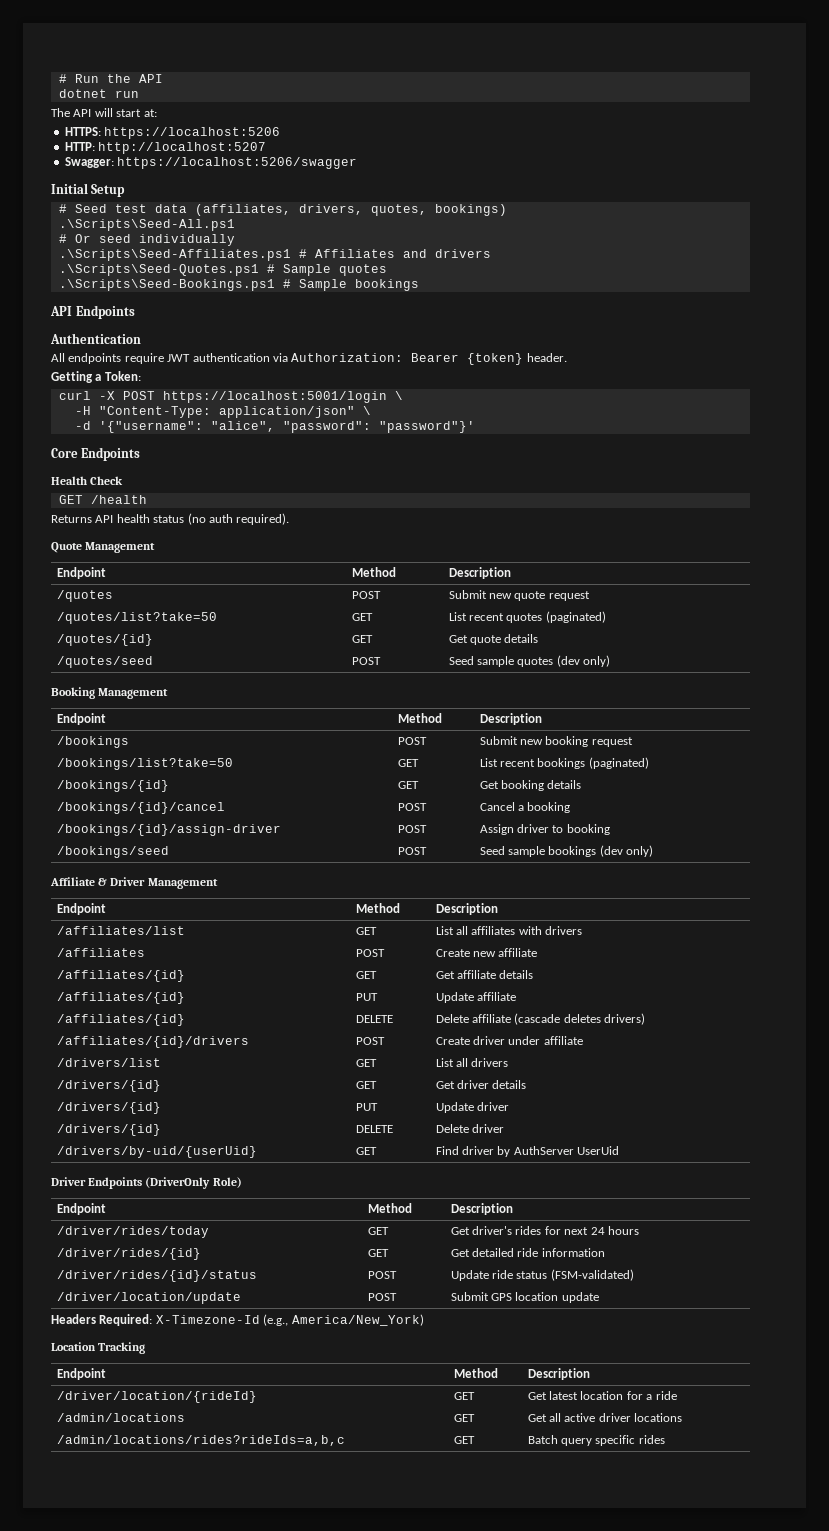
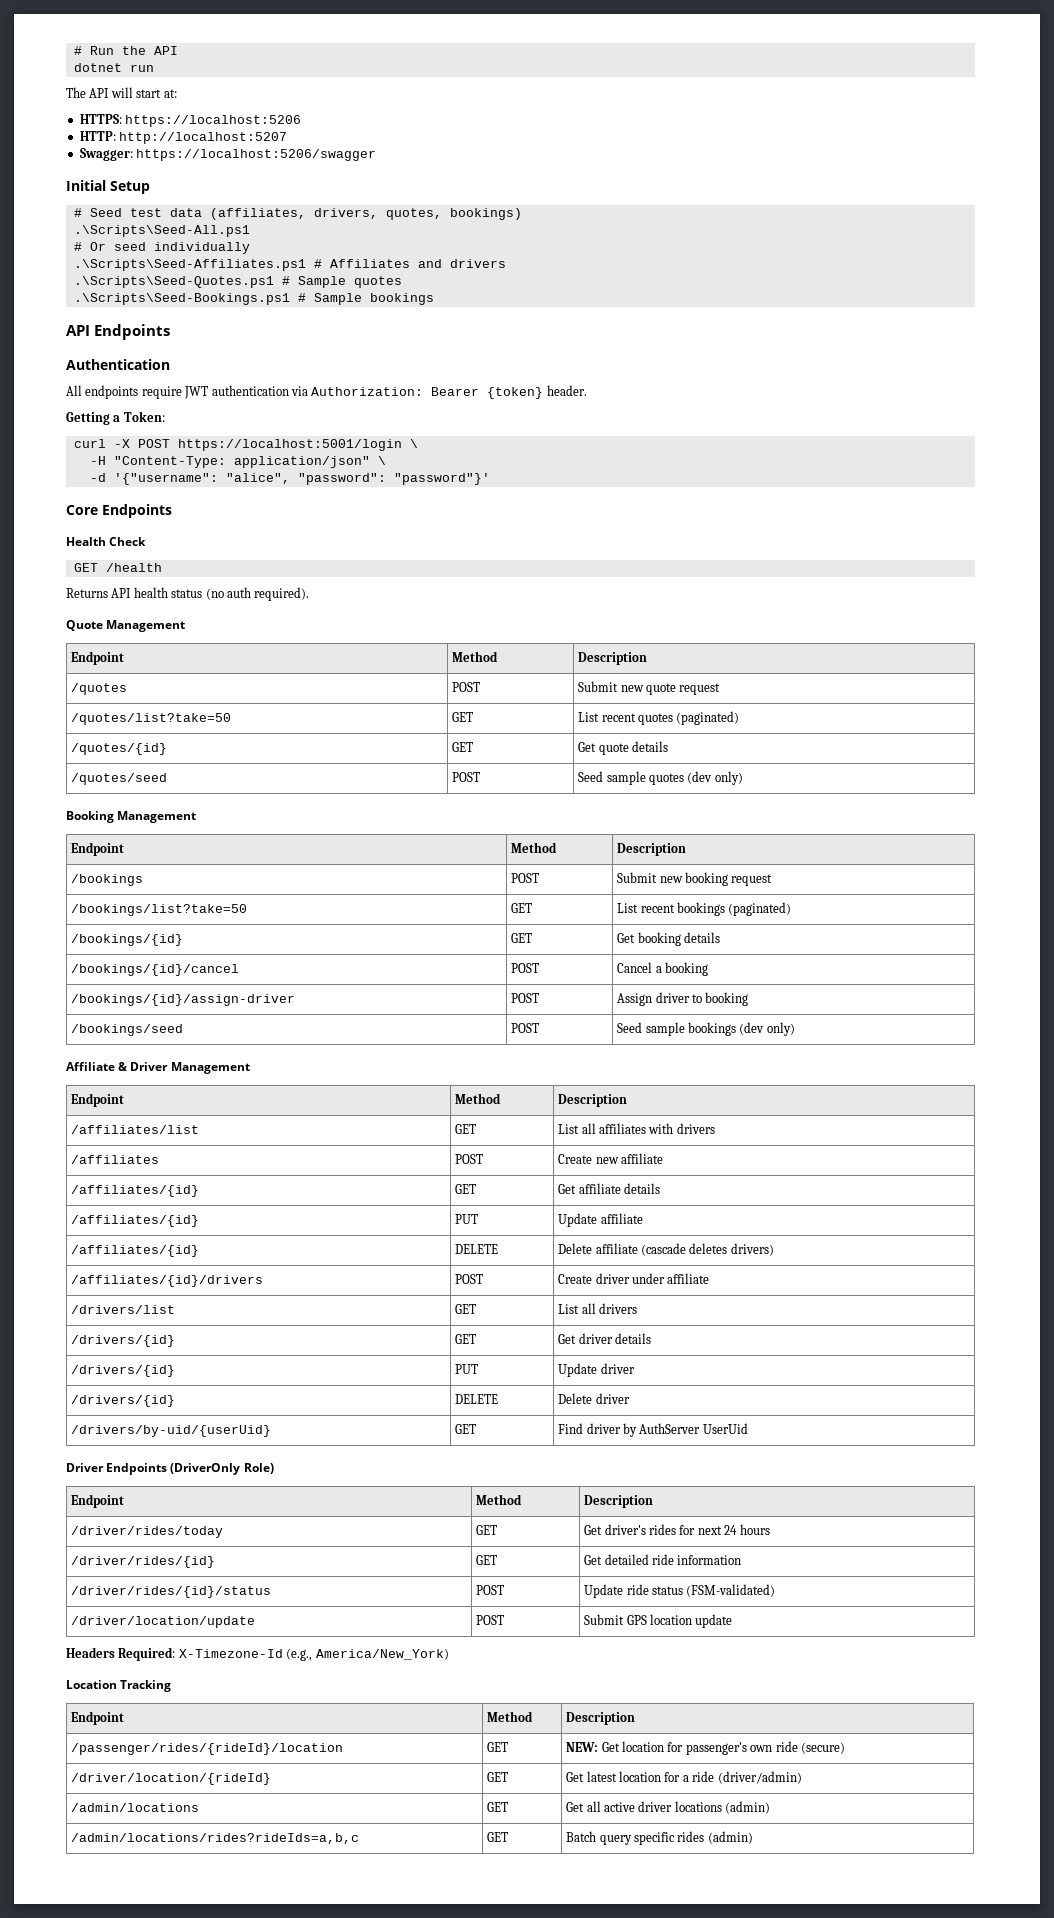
+ /passenger/rides/{rideId}/location | GET | NEW: Get location for passenger's own ride (secure)
- /driver/location/{rideId} | GET | Get latest location for a ride
+ /driver/location/{rideId} | GET | Get latest location for a ride (driver/admin)
- /admin/locations | GET | Get all active driver locations
+ /admin/locations | GET | Get all active driver locations (admin)
- /admin/locations/rides?rideIds=a,b,c | GET | Batch query specific rides
+ /admin/locations/rides?rideIds=a,b,c | GET | Batch query specific rides (admin)

